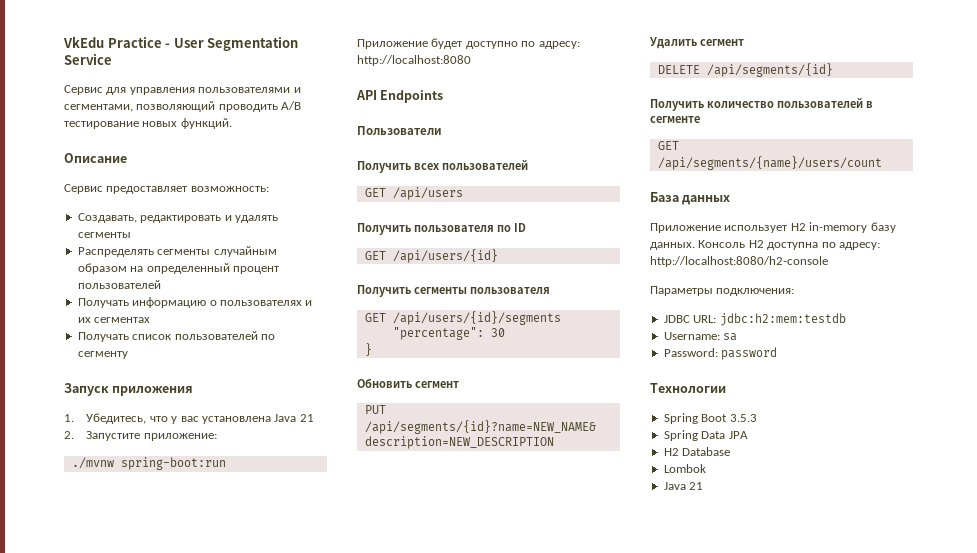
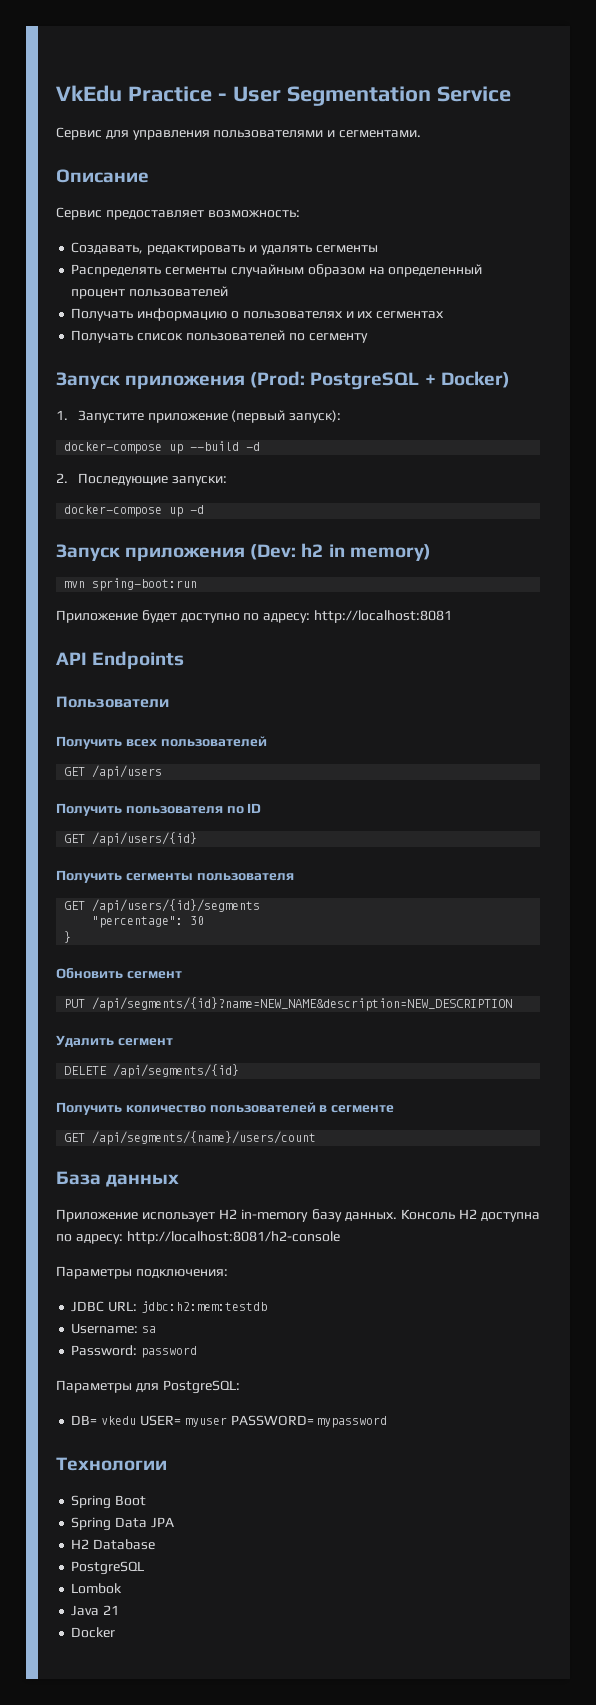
- Сервис для управления пользователями и сегментами, позволяющий проводить A/B тестирование новых функций.
+ Сервис для управления пользователями и сегментами.
- Запуск приложения
- 1. Убедитесь, что у вас установлена Java 21
- 2. Запустите приложение:
- ./mvnw spring-boot:run
+ Запуск приложения (Prod: PostgreSQL + Docker)
+ 1. Запустите приложение (первый запуск):
+ docker-compose up --build -d
+ 2. Последующие запуски:
+ docker-compose up -d
+ Запуск приложения (Dev: h2 in memory)
+ mvn spring-boot:run
- Приложение будет доступно по адресу: http://localhost:8080
+ Приложение будет доступно по адресу: http://localhost:8081
- Консоль H2 доступна по адресу: http://localhost:8080/h2-console
+ Консоль H2 доступна по адресу: http://localhost:8081/h2-console
+ Параметры для PostgreSQL:
+ DB= vkedu USER= myuser PASSWORD= mypassword
- Spring Boot 3.5.3
+ Spring Boot
  H2 Database
+ PostgreSQL
+ Docker

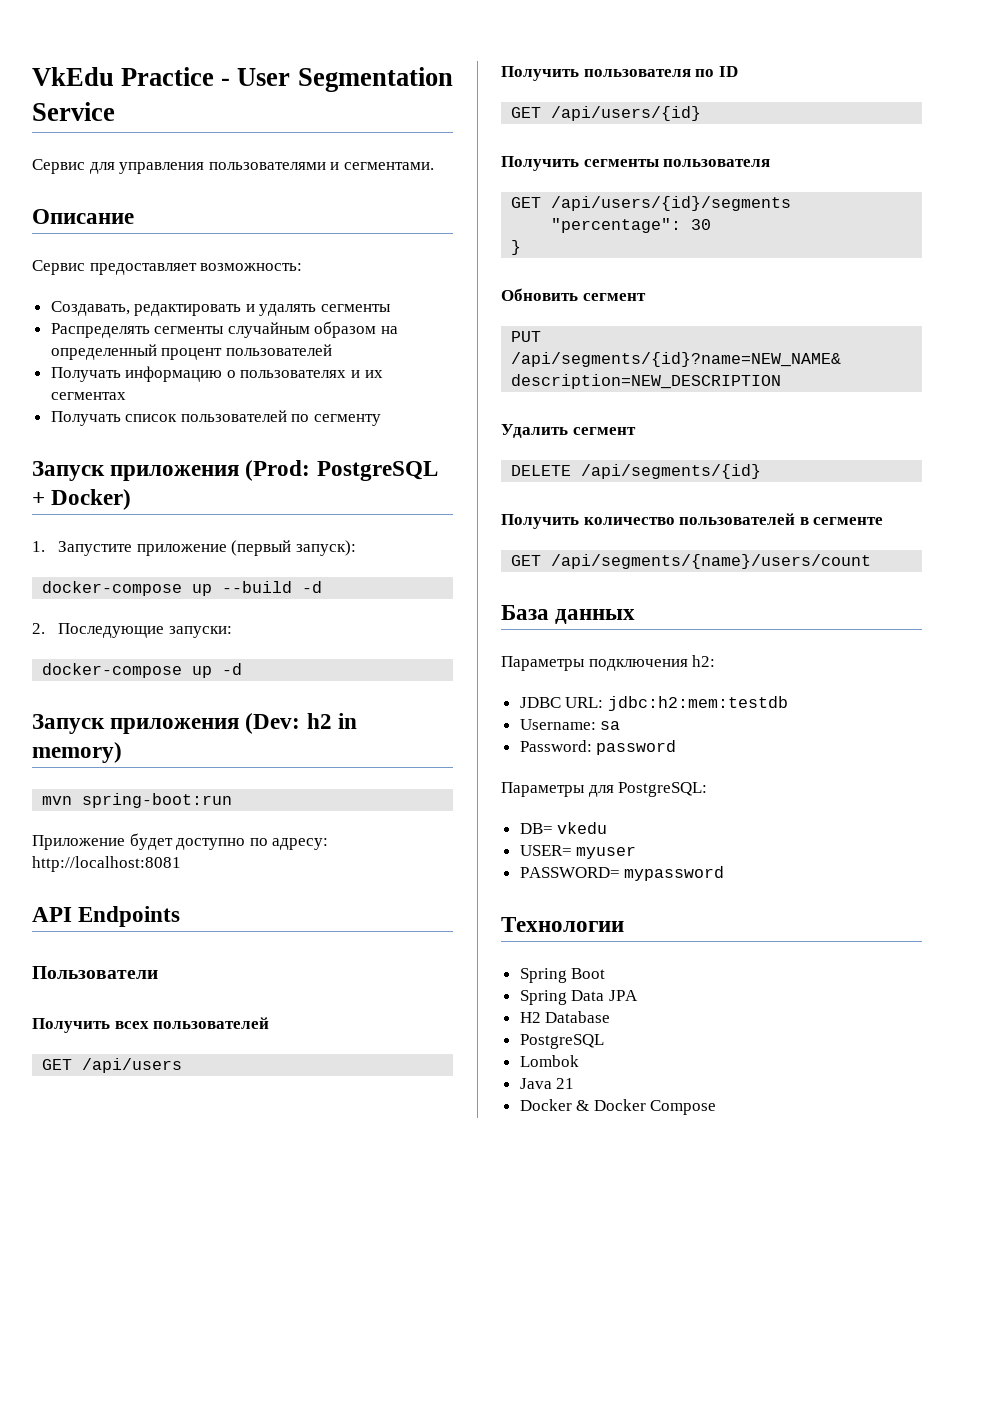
- Приложение использует H2 in-memory базу данных. Консоль H2 доступна по адресу: http://localhost:8081/h2-console
- Параметры подключения:
+ Параметры подключения h2:
- DB= vkedu USER= myuser PASSWORD= mypassword
+ DB= vkedu
+ USER= myuser
+ PASSWORD= mypassword
- Docker
+ Docker & Docker Compose

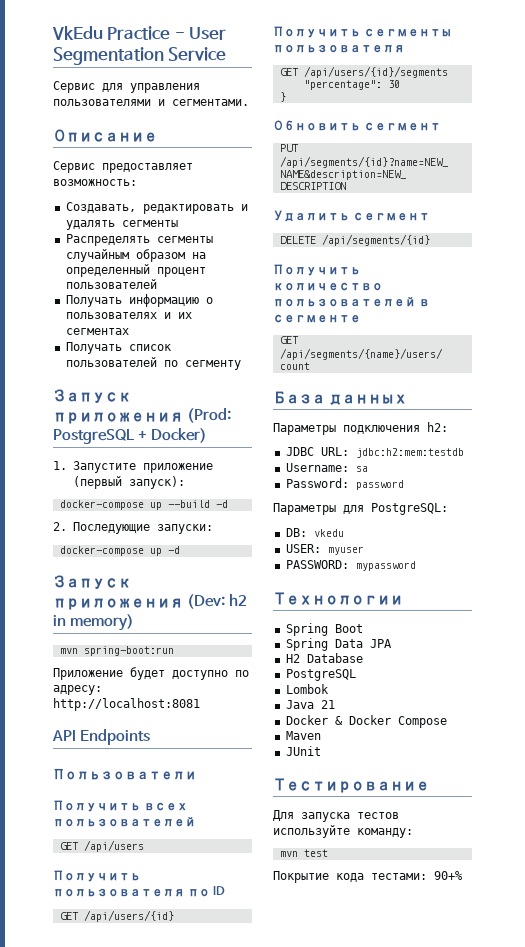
- DB= vkedu
+ DB: vkedu
- USER= myuser
+ USER: myuser
- PASSWORD= mypassword
+ PASSWORD: mypassword
+ Maven
+ JUnit
+ Тестирование
+ Для запуска тестов используйте команду:
+ mvn test
+ Покрытие кода тестами: 90+%

